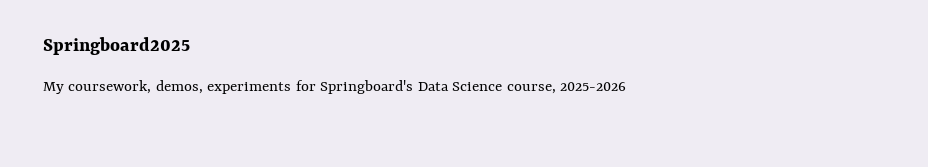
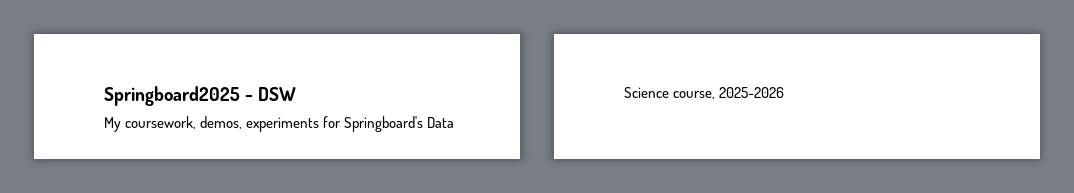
- Springboard2025
+ Springboard2025 - DSW

